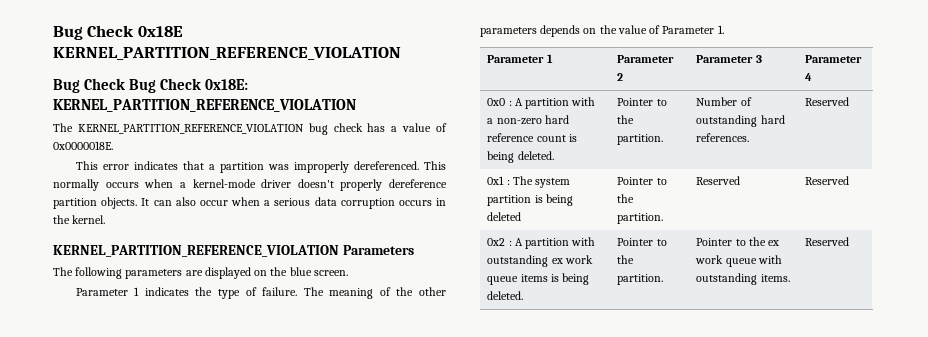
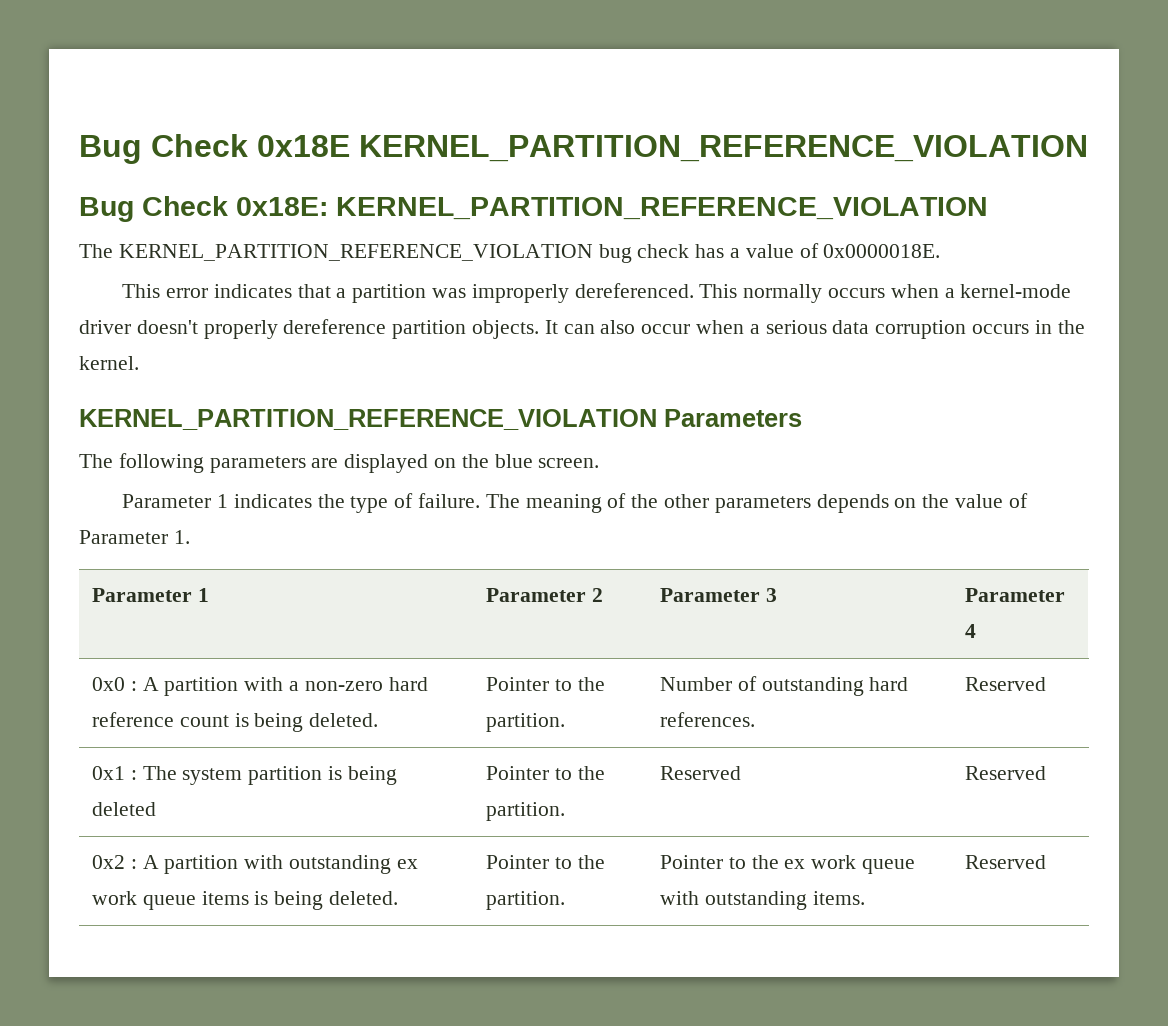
- Bug Check Bug Check 0x18E: KERNEL_PARTITION_REFERENCE_VIOLATION
+ Bug Check 0x18E: KERNEL_PARTITION_REFERENCE_VIOLATION

